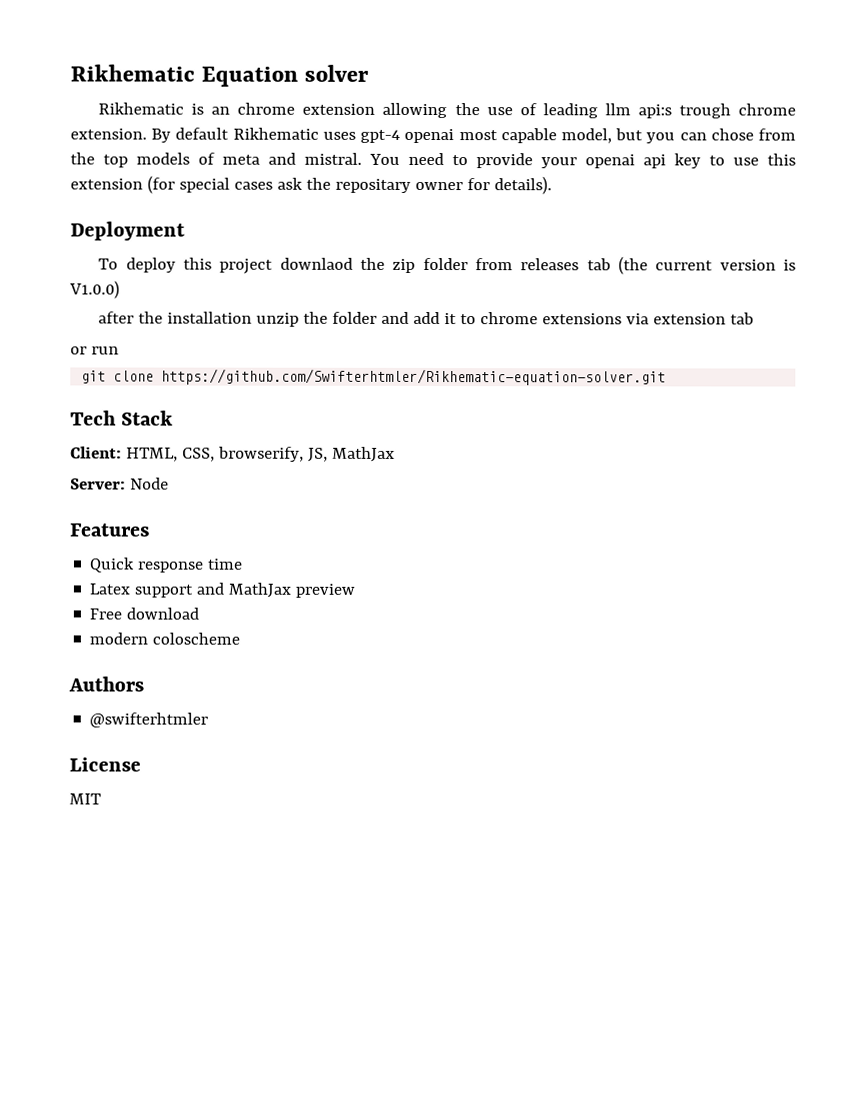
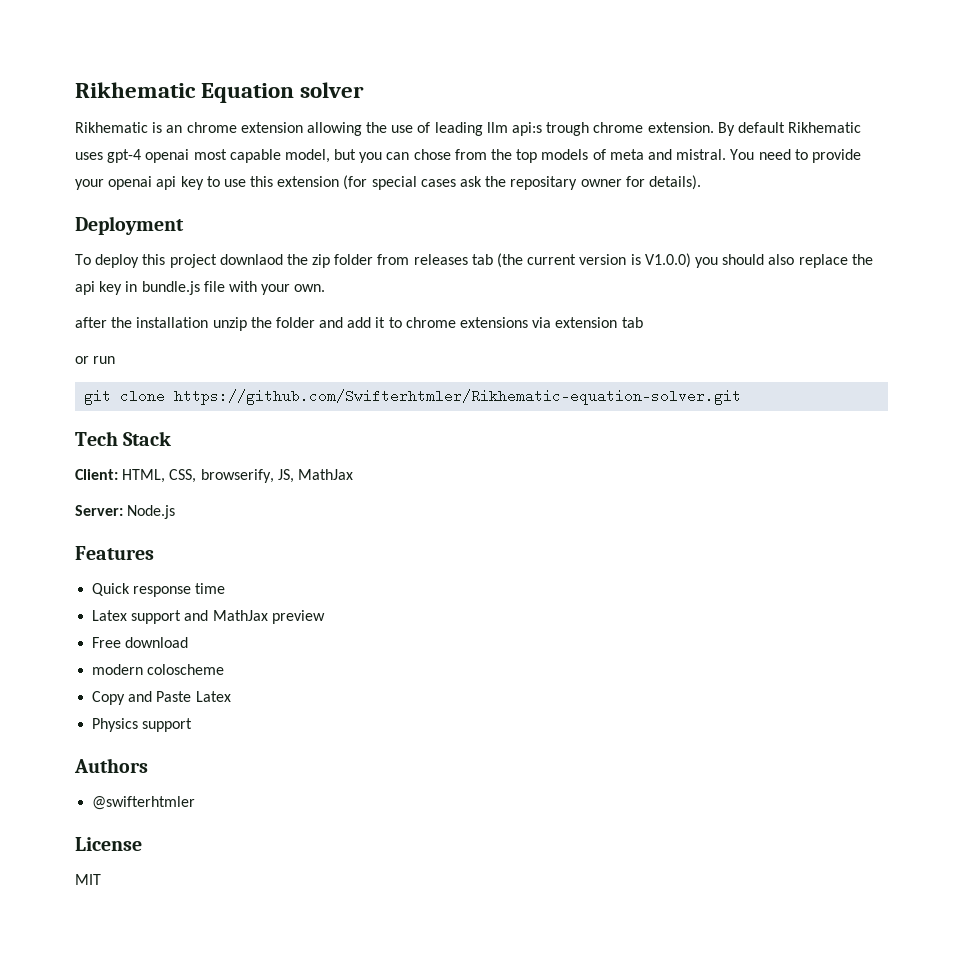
- To deploy this project downlaod the zip folder from releases tab (the current version is V1.0.0)
+ To deploy this project downlaod the zip folder from releases tab (the current version is V1.0.0) you should also replace the api key in bundle.js file with your own.
- Server: Node
+ Server: Node.js
+ Copy and Paste Latex
+ Physics support

